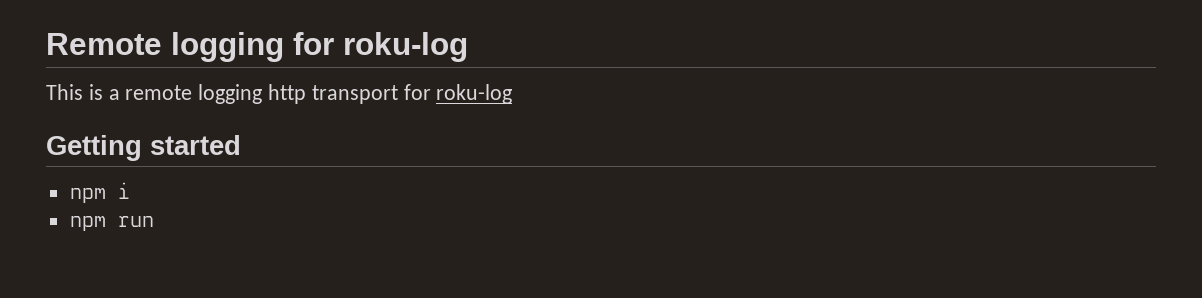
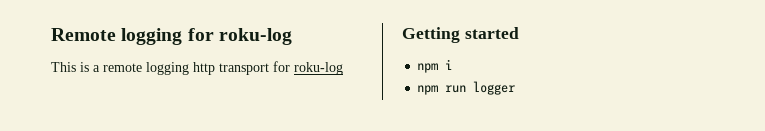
- npm run
+ npm run logger

